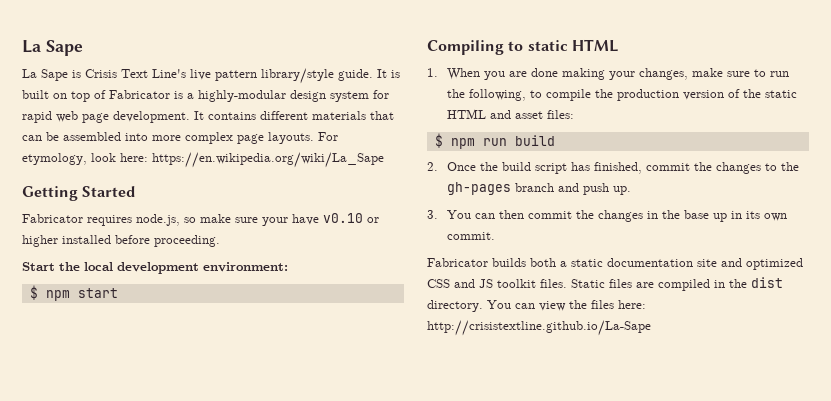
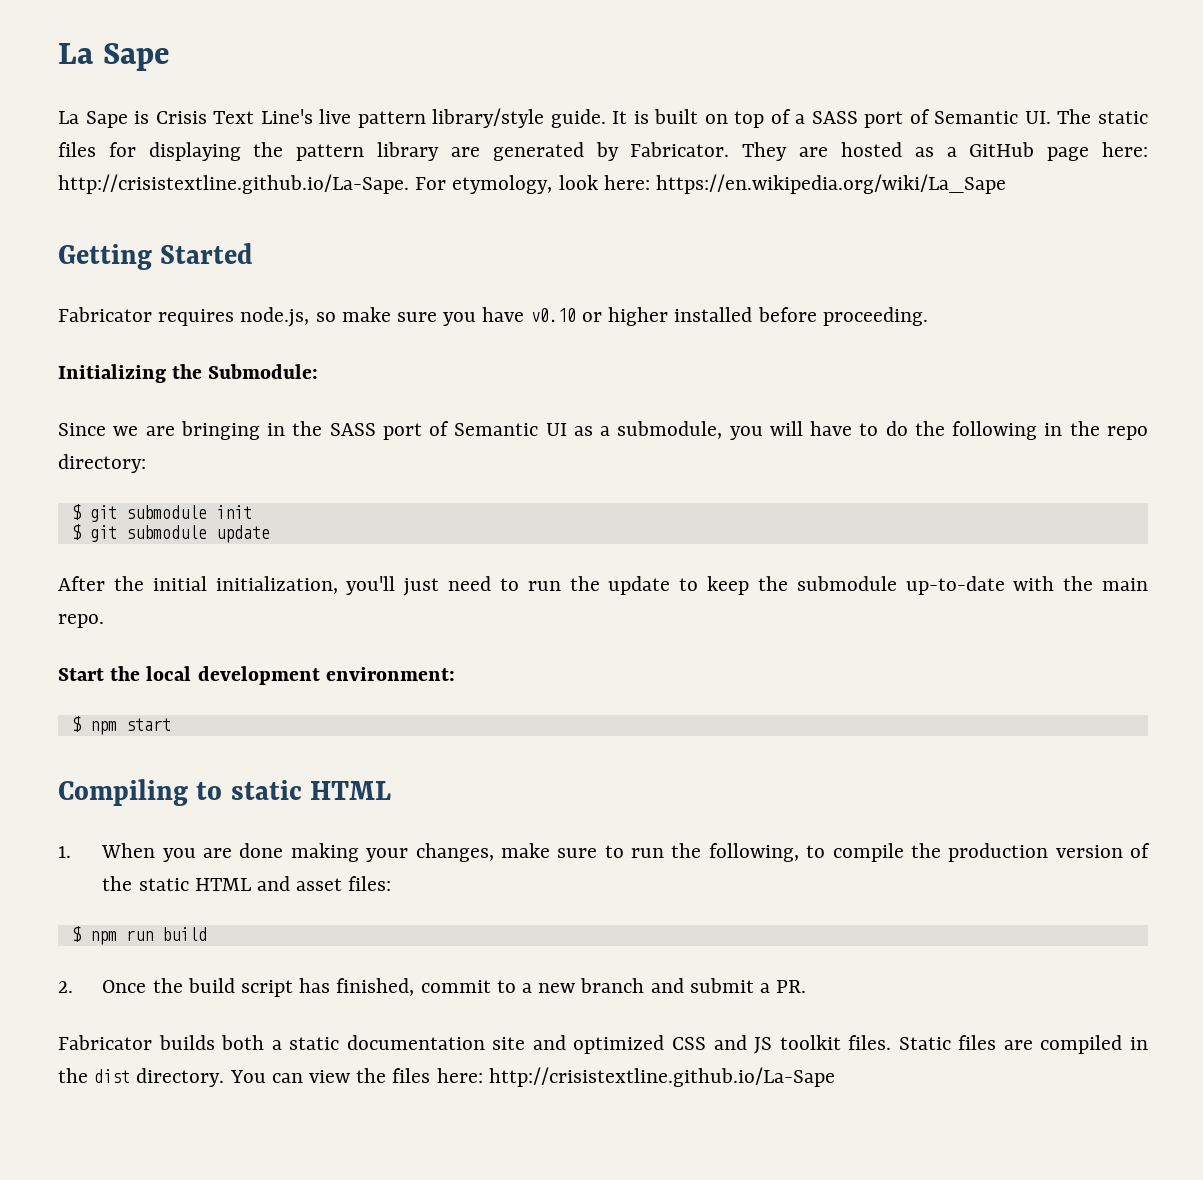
- It is built on top of Fabricator is a highly-modular design system for rapid web page development. It contains different materials that can be assembled into more complex page layouts. For etymology, look here: https://en.wikipedia.org/wiki/La_Sape
+ It is built on top of a SASS port of Semantic UI. The static files for displaying the pattern library are generated by Fabricator. They are hosted as a GitHub page here: http://crisistextline.github.io/La-Sape. For etymology, look here: https://en.wikipedia.org/wiki/La_Sape
- Fabricator requires node.js, so make sure your have v0.10 or higher installed before proceeding.
+ Fabricator requires node.js, so make sure you have v0.10 or higher installed before proceeding.
+ Initializing the Submodule:
+ Since we are bringing in the SASS port of Semantic UI as a submodule, you will have to do the following in the repo directory:
+ $ git submodule init
+ $ git submodule update
+ After the initial initialization, you'll just need to run the update to keep the submodule up-to-date with the main repo.
- 2. Once the build script has finished, commit the changes to the gh-pages branch and push up.
- 3. You can then commit the changes in the base up in its own commit.
+ 2. Once the build script has finished, commit to a new branch and submit a PR.

